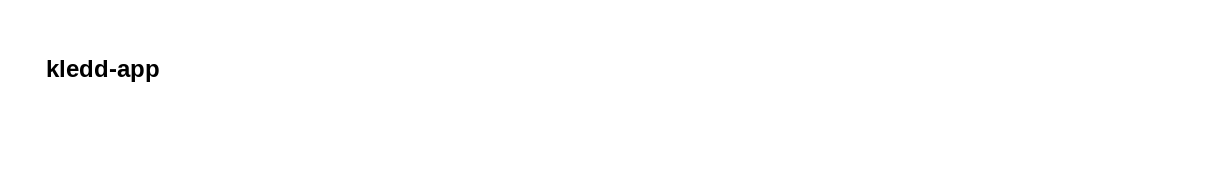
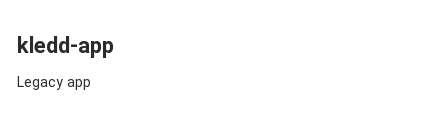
+ Legacy app

